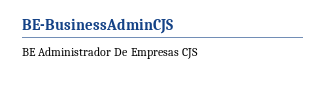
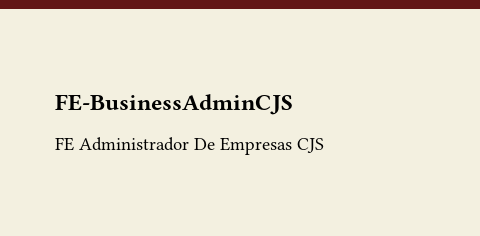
- BE-BusinessAdminCJS
- BE Administrador De Empresas CJS
+ FE-BusinessAdminCJS
+ FE Administrador De Empresas CJS

